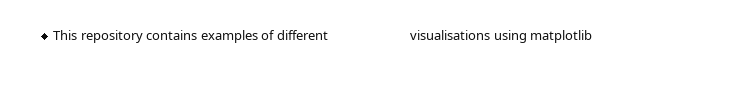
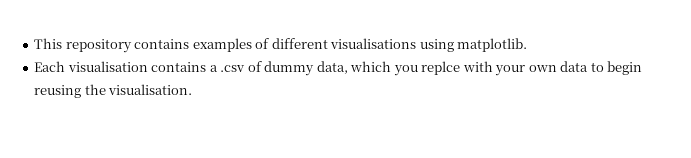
- This repository contains examples of different visualisations using matplotlib
+ This repository contains examples of different visualisations using matplotlib.
+ Each visualisation contains a .csv of dummy data, which you replce with your own data to begin reusing the visualisation.

